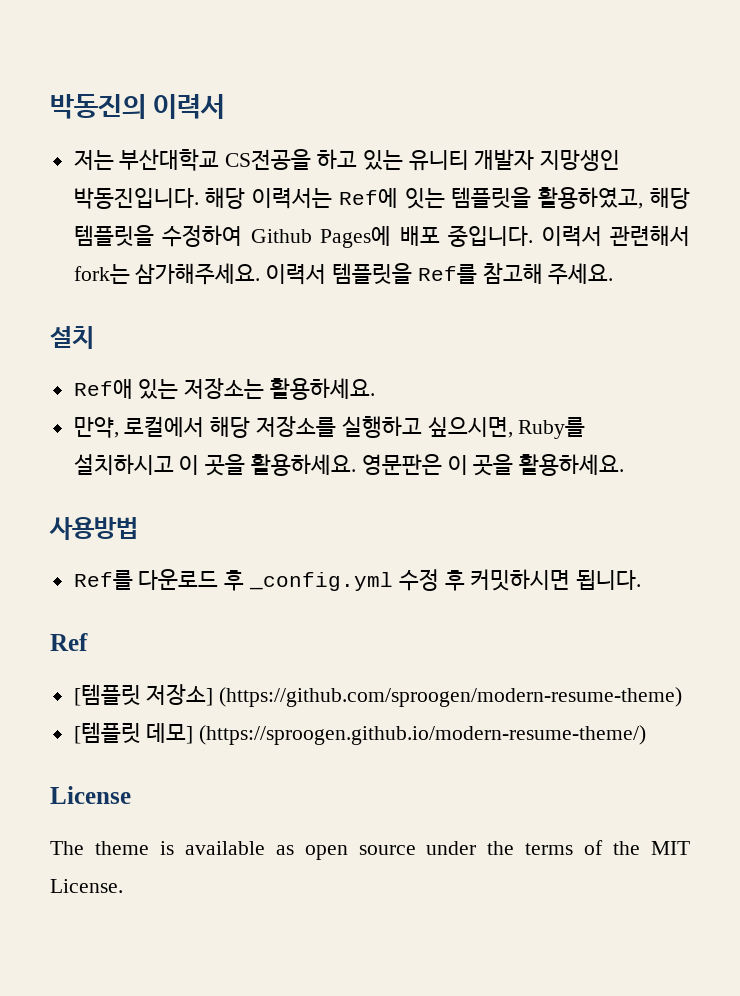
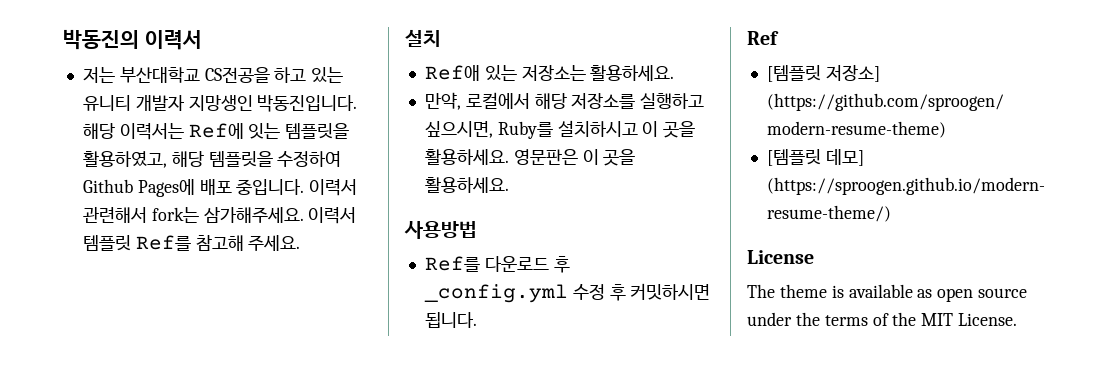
- 이력서 템플릿을 Ref를 참고해 주세요.
+ 이력서 템플릿 Ref를 참고해 주세요.

